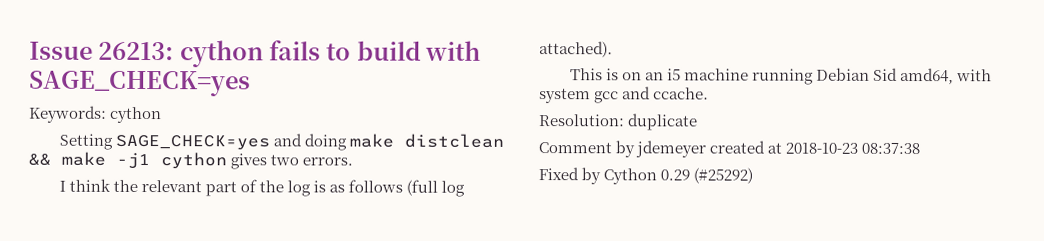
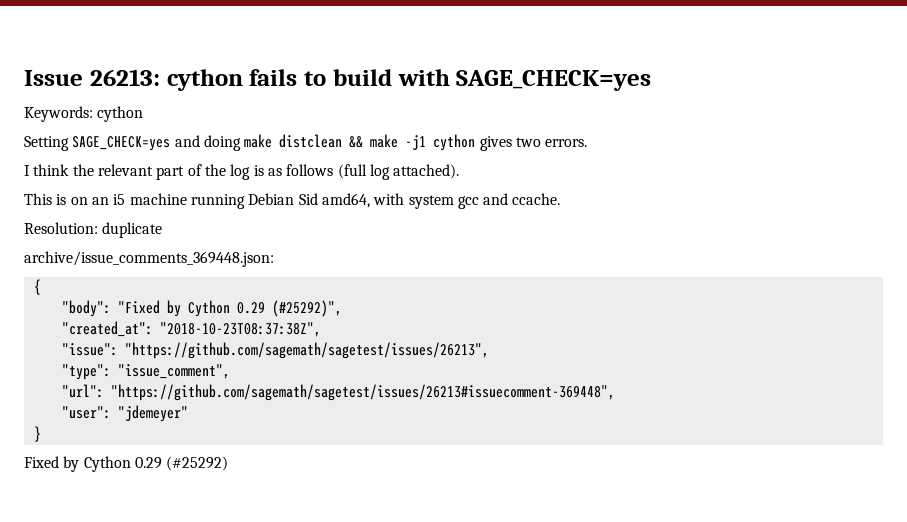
- Comment by jdemeyer created at 2018-10-23 08:37:38
+ archive/issue_comments_369448.json:
+ {
+ "body": "Fixed by Cython 0.29 (#25292)",
+ "created_at": "2018-10-23T08:37:38Z",
+ "issue": "https://github.com/sagemath/sagetest/issues/26213",
+ "type": "issue_comment",
+ "url": "https://github.com/sagemath/sagetest/issues/26213#issuecomment-369448",
+ "user": "jdemeyer"
+ }

